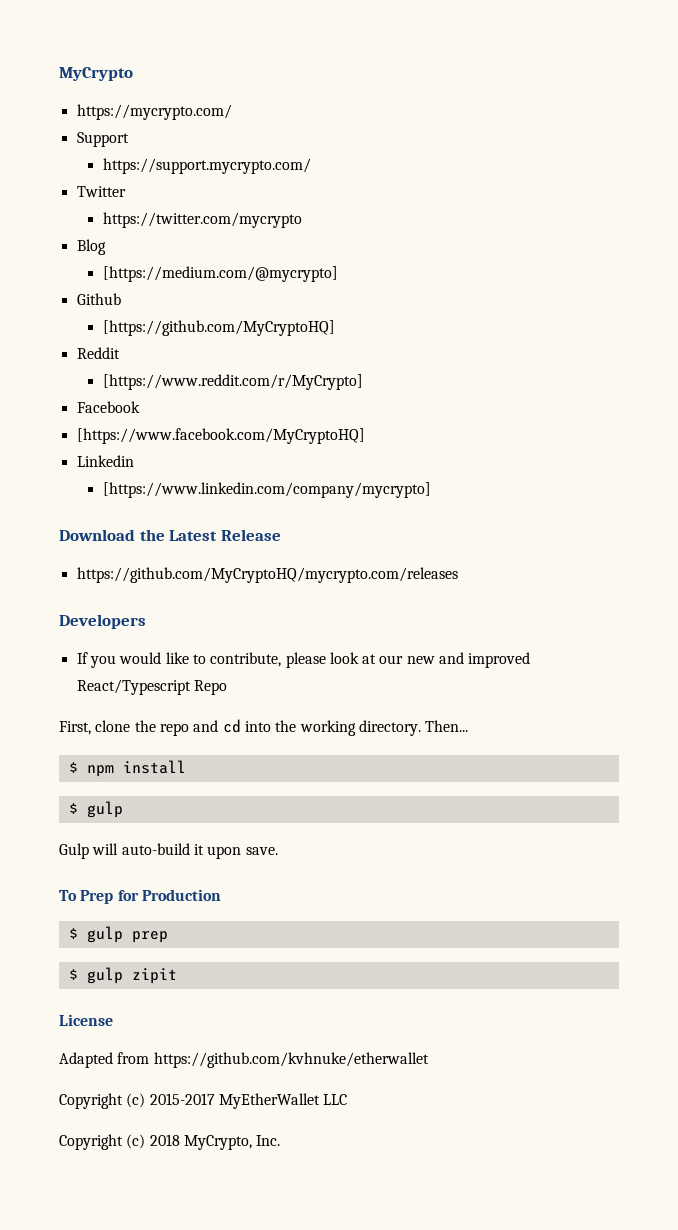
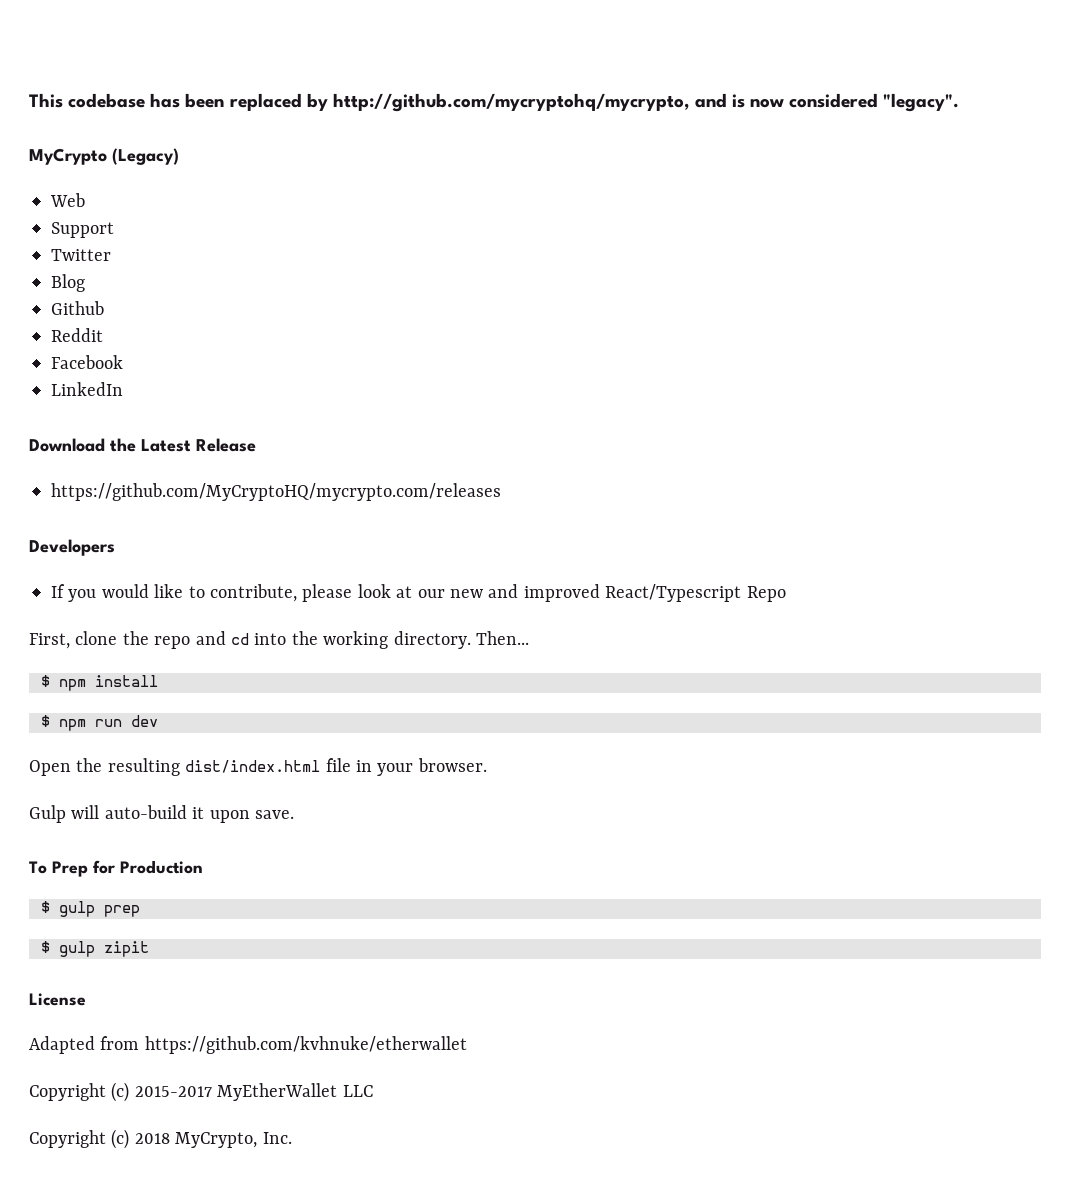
+ This codebase has been replaced by http://github.com/mycryptohq/mycrypto, and is now considered "legacy".
- MyCrypto
- https://mycrypto.com/
+ MyCrypto (Legacy)
+ Web
- https://support.mycrypto.com/
- https://twitter.com/mycrypto
- [https://medium.com/@mycrypto]
- [https://github.com/MyCryptoHQ]
- [https://www.reddit.com/r/MyCrypto]
- [https://www.facebook.com/MyCryptoHQ]
- Linkedin
- [https://www.linkedin.com/company/mycrypto]
+ LinkedIn
  $ npm install
- $ gulp
+ $ npm run dev
+ Open the resulting dist/index.html file in your browser.

